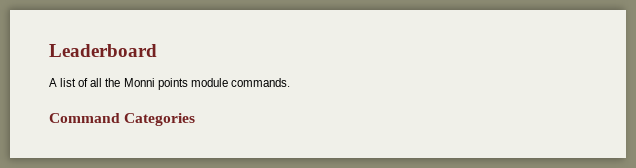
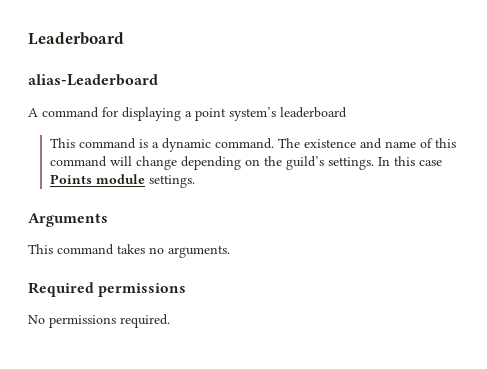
+ alias-Leaderboard
- A list of all the Monni points module commands.
- Command Categories
+ A command for displaying a point system’s leaderboard
+ This command is a dynamic command. The existence and name of this command will change depending on the guild’s settings. In this case Points module settings.
+ Arguments
+ This command takes no arguments.
+ Required permissions
+ No permissions required.

